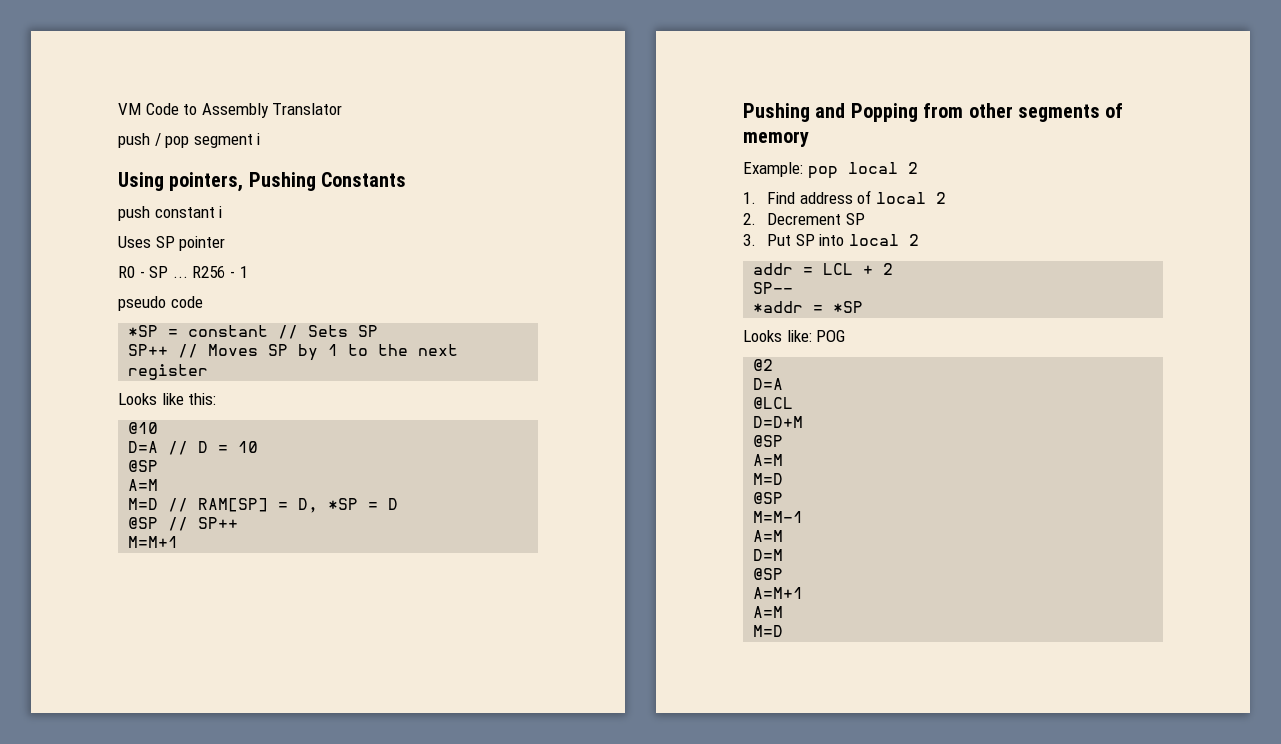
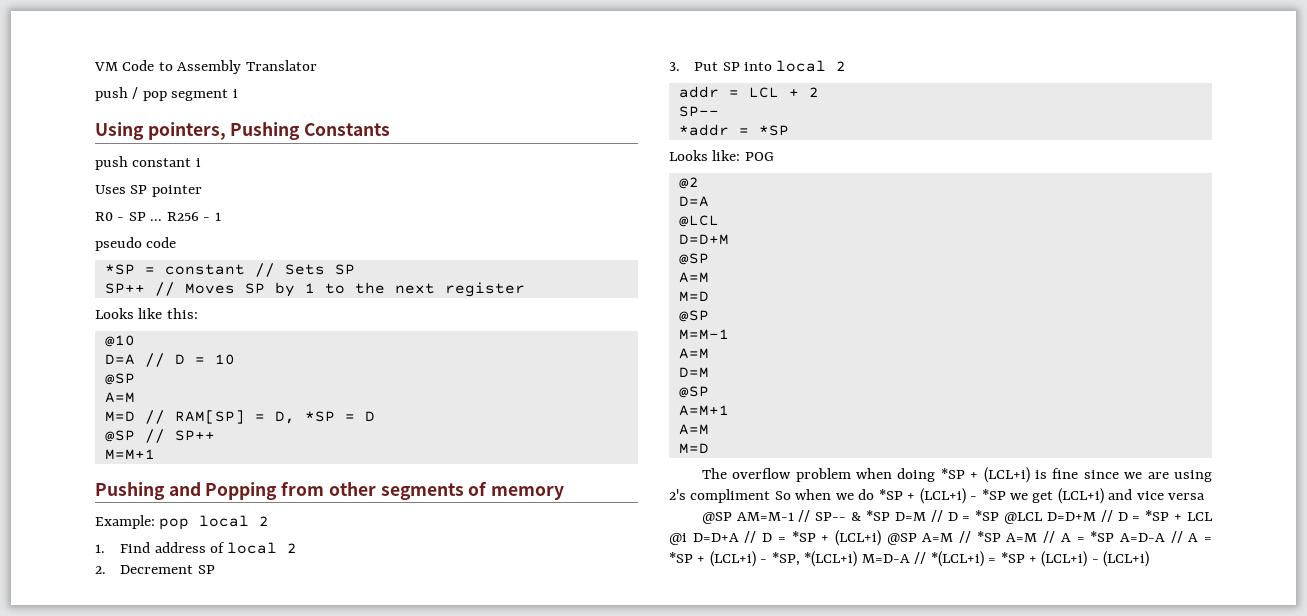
+ The overflow problem when doing *SP + (LCL+i) is fine since we are using 2's compliment So when we do *SP + (LCL+i) - *SP we get (LCL+i) and vice versa
+ @SP AM=M-1 // SP-- & *SP D=M // D = *SP @LCL D=D+M // D = *SP + LCL @i D=D+A // D = *SP + (LCL+i) @SP A=M // *SP A=M // A = *SP A=D-A // A = *SP + (LCL+i) - *SP, *(LCL+i) M=D-A // *(LCL+i) = *SP + (LCL+i) - (LCL+i)

